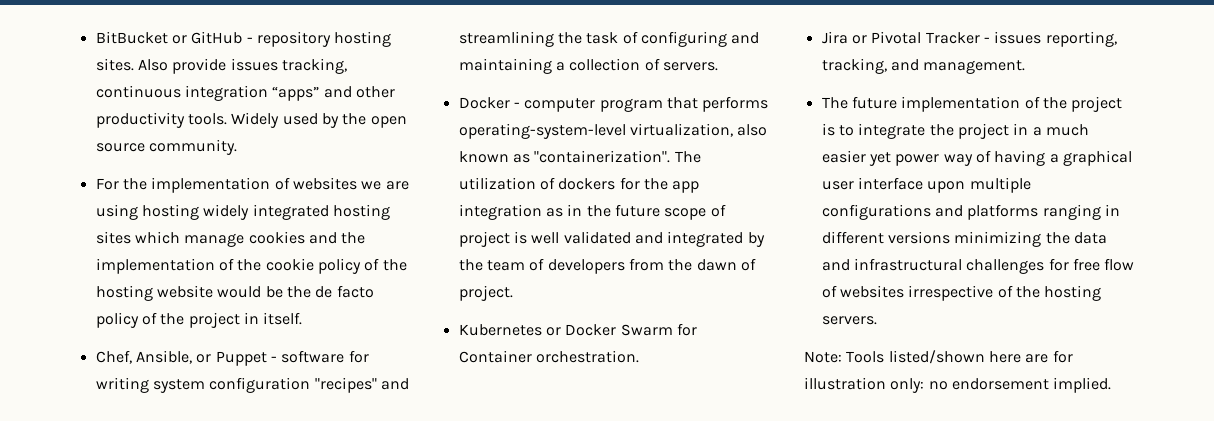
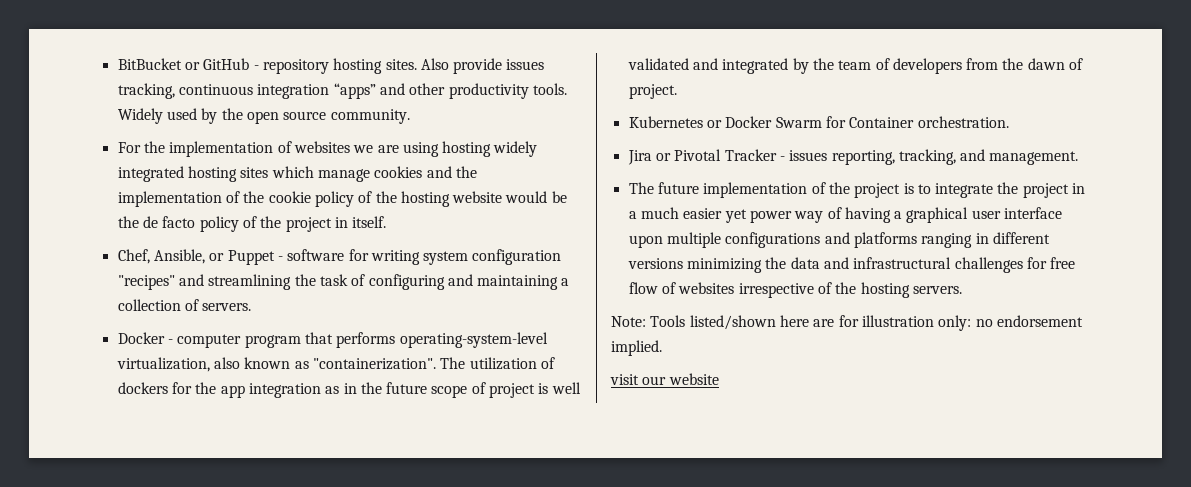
+ visit our website

